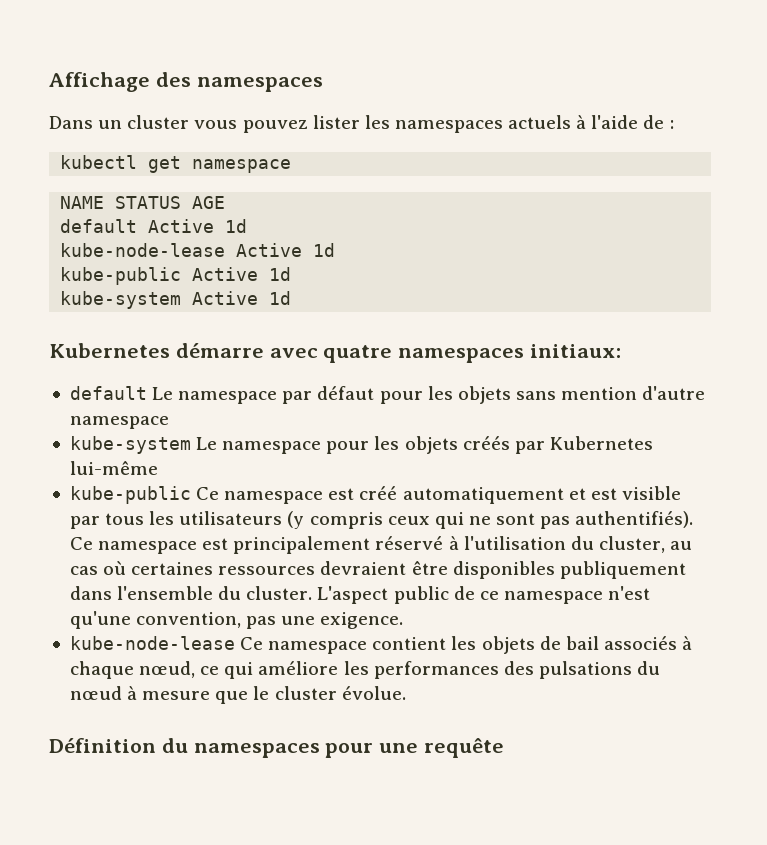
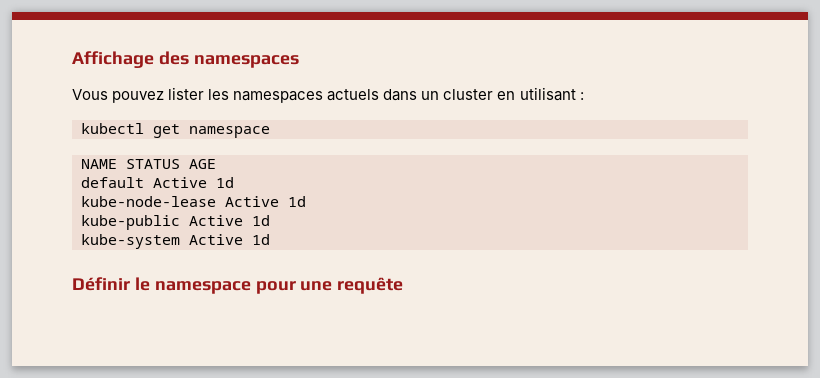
- Dans un cluster vous pouvez lister les namespaces actuels à l'aide de :
+ Vous pouvez lister les namespaces actuels dans un cluster en utilisant :
- Kubernetes démarre avec quatre namespaces initiaux:
- default Le namespace par défaut pour les objets sans mention d'autre namespace
- kube-system Le namespace pour les objets créés par Kubernetes lui-même
- kube-public Ce namespace est créé automatiquement et est visible par tous les utilisateurs (y compris ceux qui ne sont pas authentifiés). Ce namespace est principalement réservé à l'utilisation du cluster, au cas où certaines ressources devraient être disponibles publiquement dans l'ensemble du cluster. L'aspect public de ce namespace n'est qu'une convention, pas une exigence.
- kube-node-lease Ce namespace contient les objets de bail associés à chaque nœud, ce qui améliore les performances des pulsations du nœud à mesure que le cluster évolue.
- Définition du namespaces pour une requête
+ Définir le namespace pour une requête

